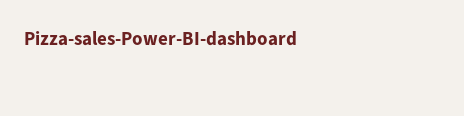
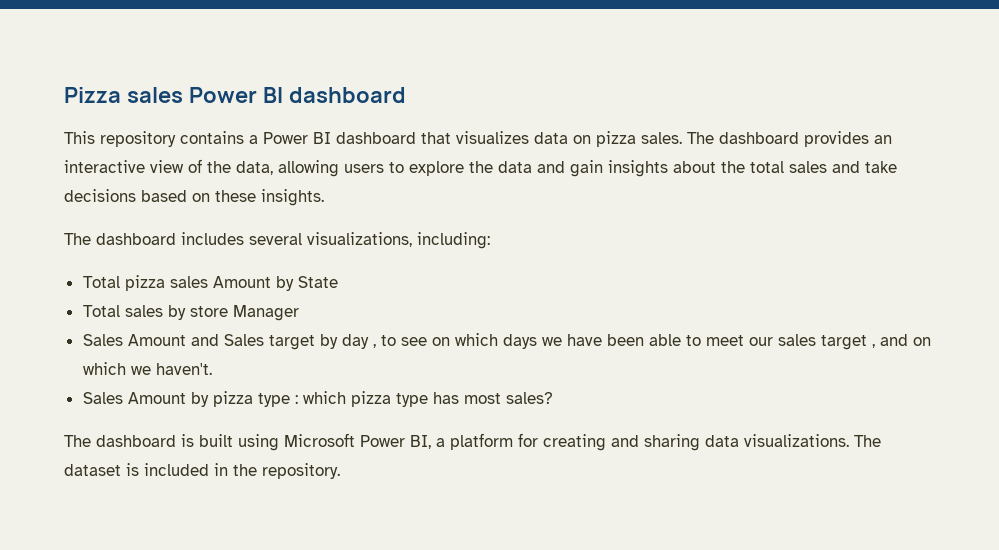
- Pizza-sales-Power-BI-dashboard
+ Pizza sales Power BI dashboard
+ This repository contains a Power BI dashboard that visualizes data on pizza sales. The dashboard provides an interactive view of the data, allowing users to explore the data and gain insights about the total sales and take decisions based on these insights.
+ The dashboard includes several visualizations, including:
+ Total pizza sales Amount by State
+ Total sales by store Manager
+ Sales Amount and Sales target by day , to see on which days we have been able to meet our sales target , and on which we haven't.
+ Sales Amount by pizza type : which pizza type has most sales?
+ The dashboard is built using Microsoft Power BI, a platform for creating and sharing data visualizations. The dataset is included in the repository.

